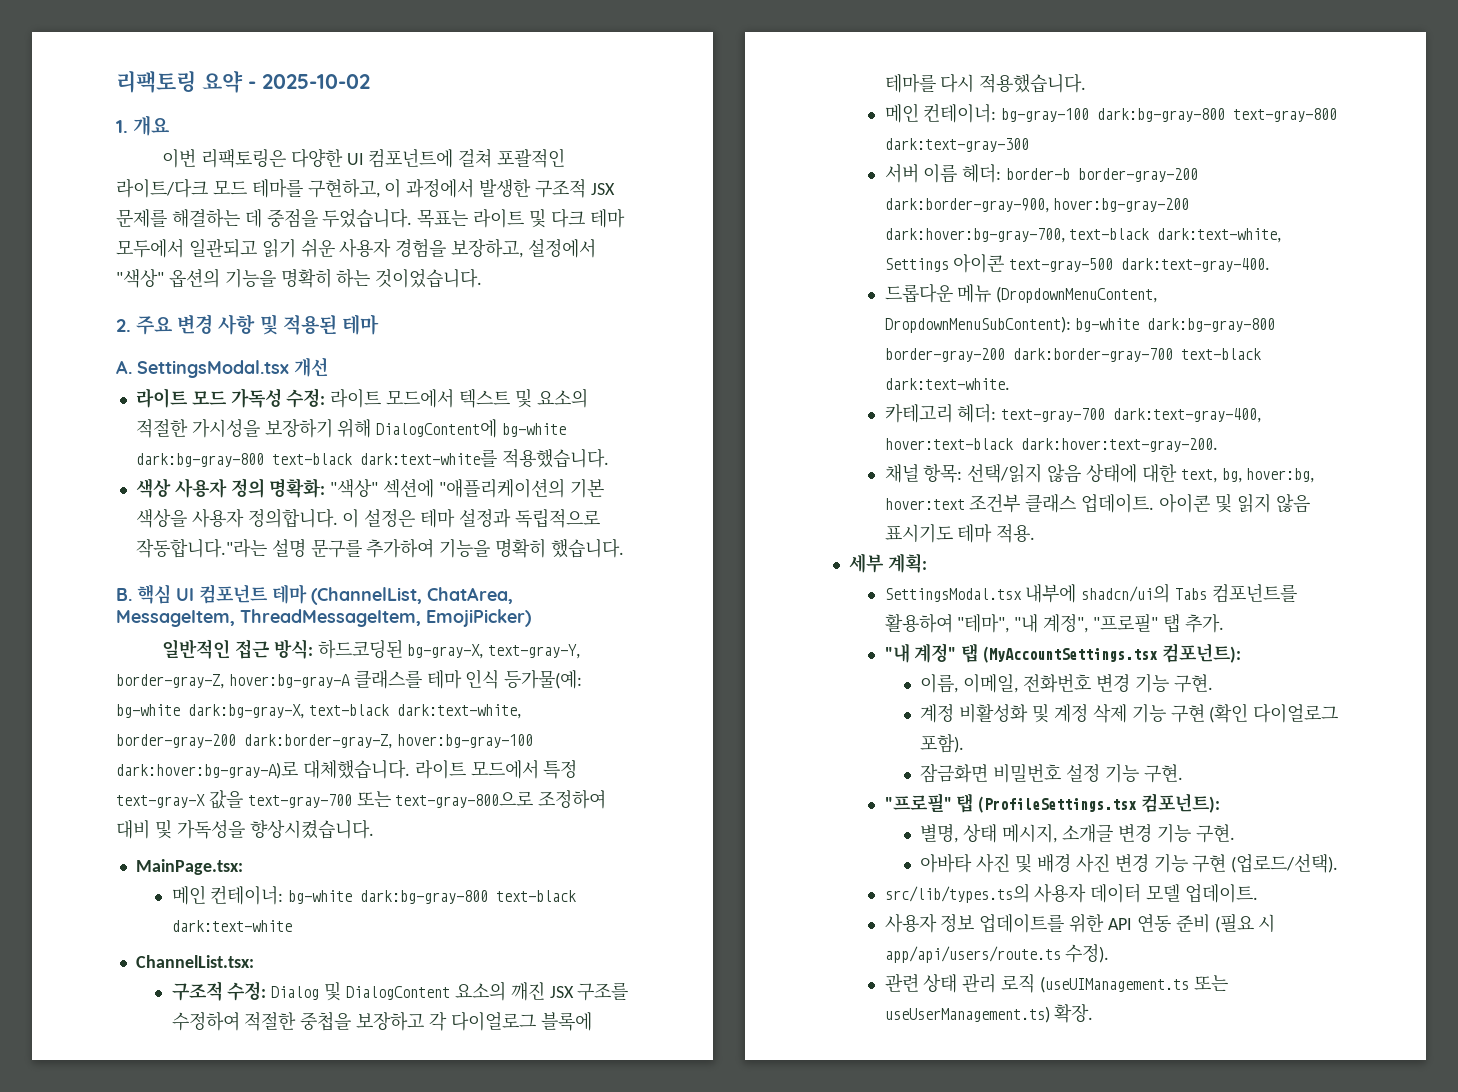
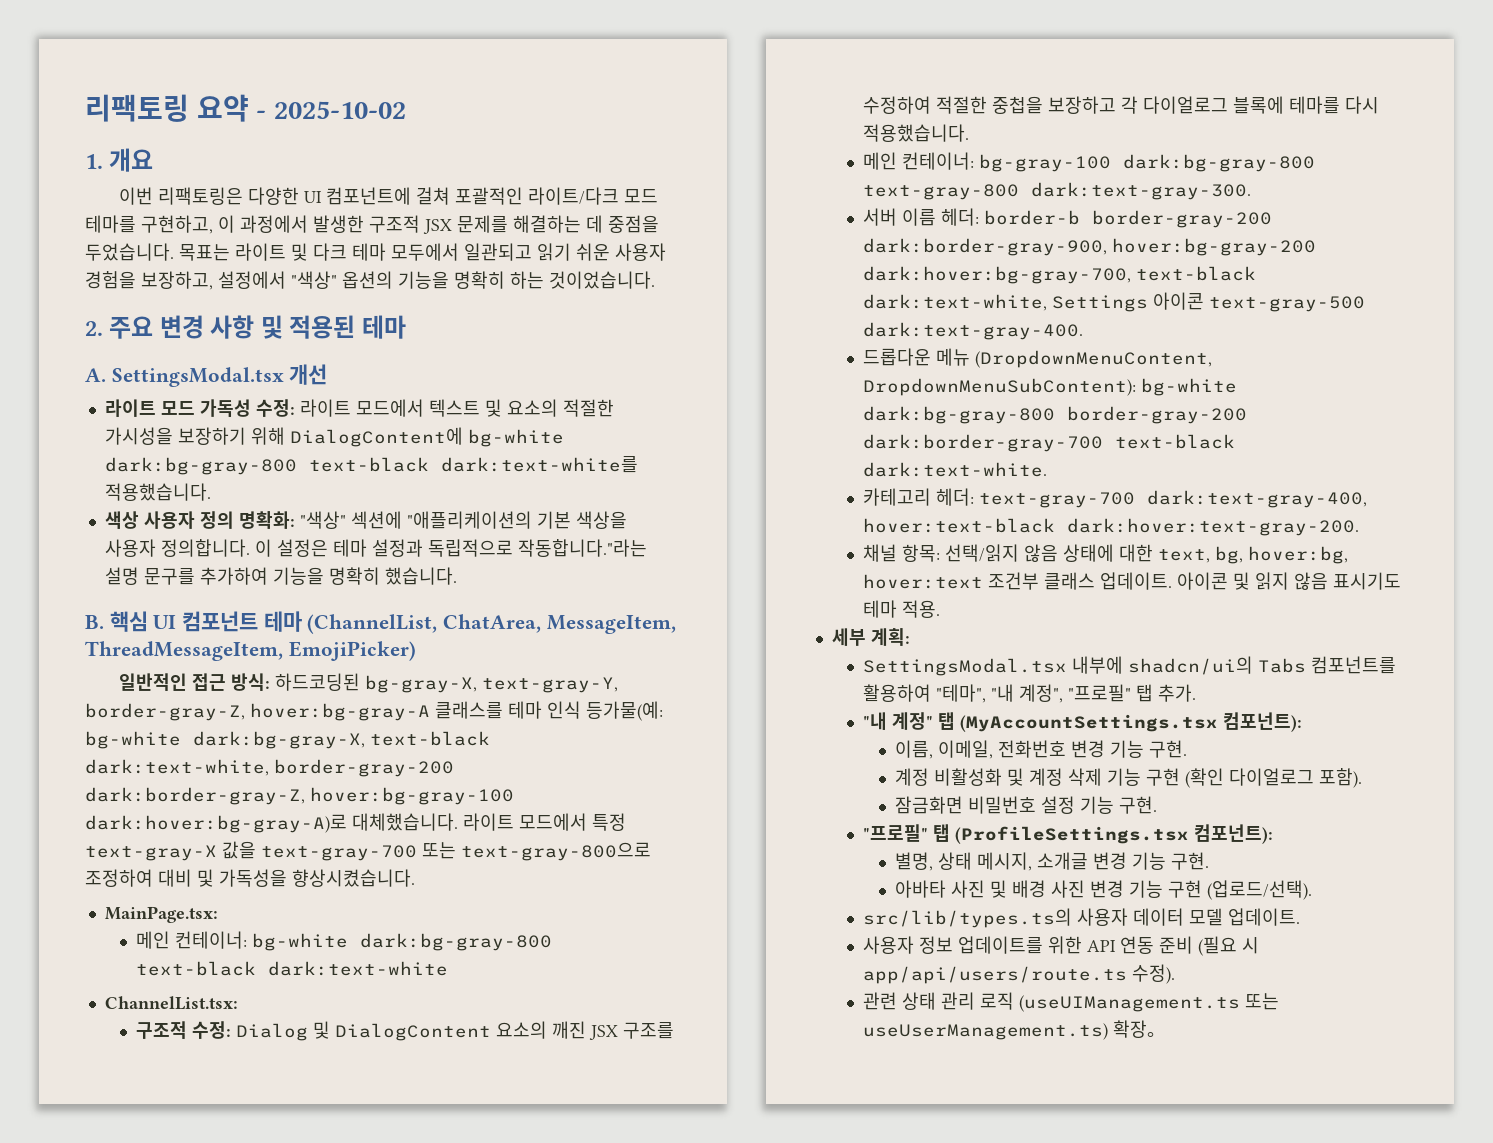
- 메인 컨테이너: bg-gray-100 dark:bg-gray-800 text-gray-800 dark:text-gray-300
+ 메인 컨테이너: bg-gray-100 dark:bg-gray-800 text-gray-800 dark:text-gray-300.
- 관련 상태 관리 로직 (useUIManagement.ts 또는 useUserManagement.ts) 확장.
+ 관련 상태 관리 로직 (useUIManagement.ts 또는 useUserManagement.ts) 확장。

